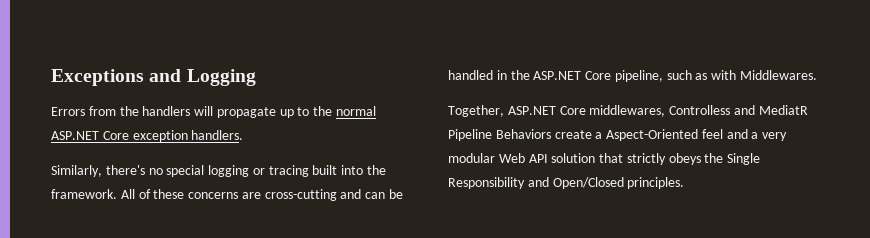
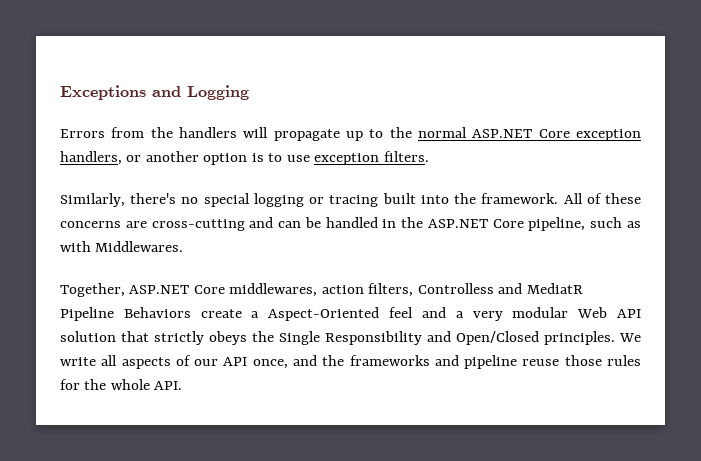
- Errors from the handlers will propagate up to the normal ASP.NET Core exception handlers.
+ Errors from the handlers will propagate up to the normal ASP.NET Core exception handlers, or another option is to use exception filters.
- Together, ASP.NET Core middlewares, Controlless and MediatR Pipeline Behaviors create a Aspect-Oriented feel and a very modular Web API solution that strictly obeys the Single Responsibility and Open/Closed principles.
+ Together, ASP.NET Core middlewares, action filters, Controlless and MediatR Pipeline Behaviors create a Aspect-Oriented feel and a very modular Web API solution that strictly obeys the Single Responsibility and Open/Closed principles.
+ We write all aspects of our API once, and the frameworks and pipeline reuse those rules for the whole API.

